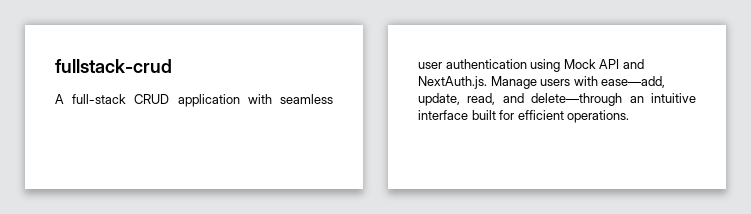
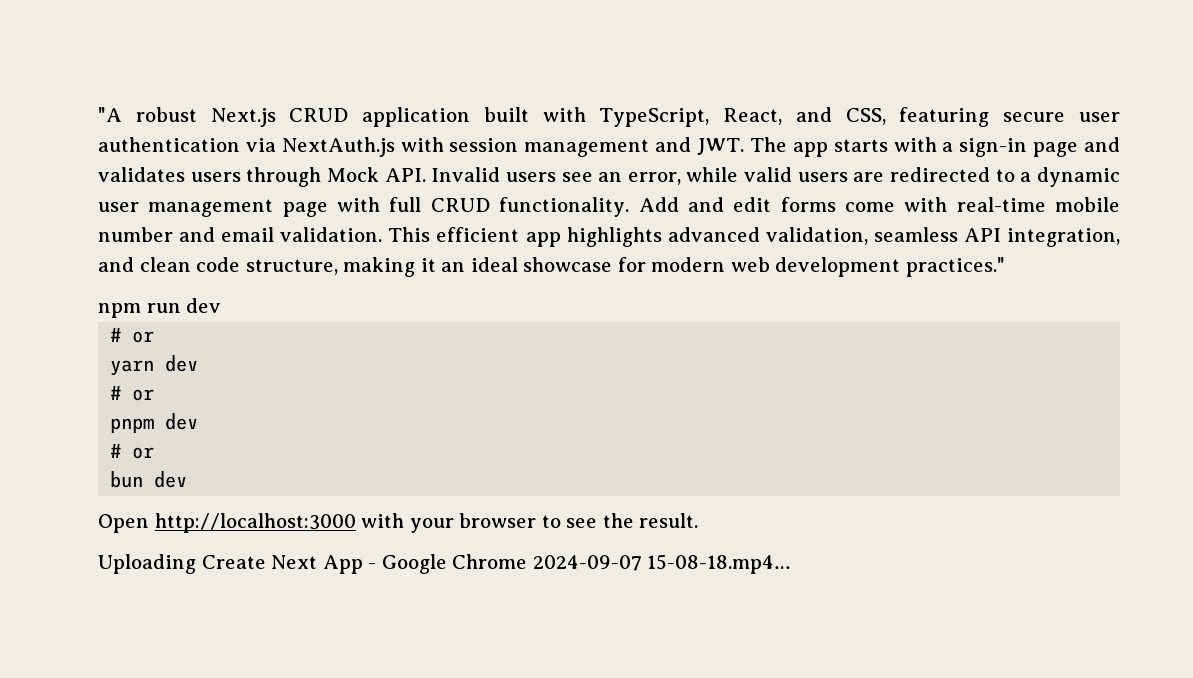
- fullstack-crud
- A full-stack CRUD application with seamless user authentication using Mock API and NextAuth.js. Manage users with ease—add, update, read, and delete—through an intuitive interface built for efficient operations.
+ "A robust Next.js CRUD application built with TypeScript, React, and CSS, featuring secure user authentication via NextAuth.js with session management and JWT. The app starts with a sign-in page and validates users through Mock API. Invalid users see an error, while valid users are redirected to a dynamic user management page with full CRUD functionality. Add and edit forms come with real-time mobile number and email validation. This efficient app highlights advanced validation, seamless API integration, and clean code structure, making it an ideal showcase for modern web development practices."
+ npm run dev
+ # or
+ yarn dev
+ # or
+ pnpm dev
+ # or
+ bun dev
+ Open http://localhost:3000 with your browser to see the result.
+ Uploading Create Next App - Google Chrome 2024-09-07 15-08-18.mp4…

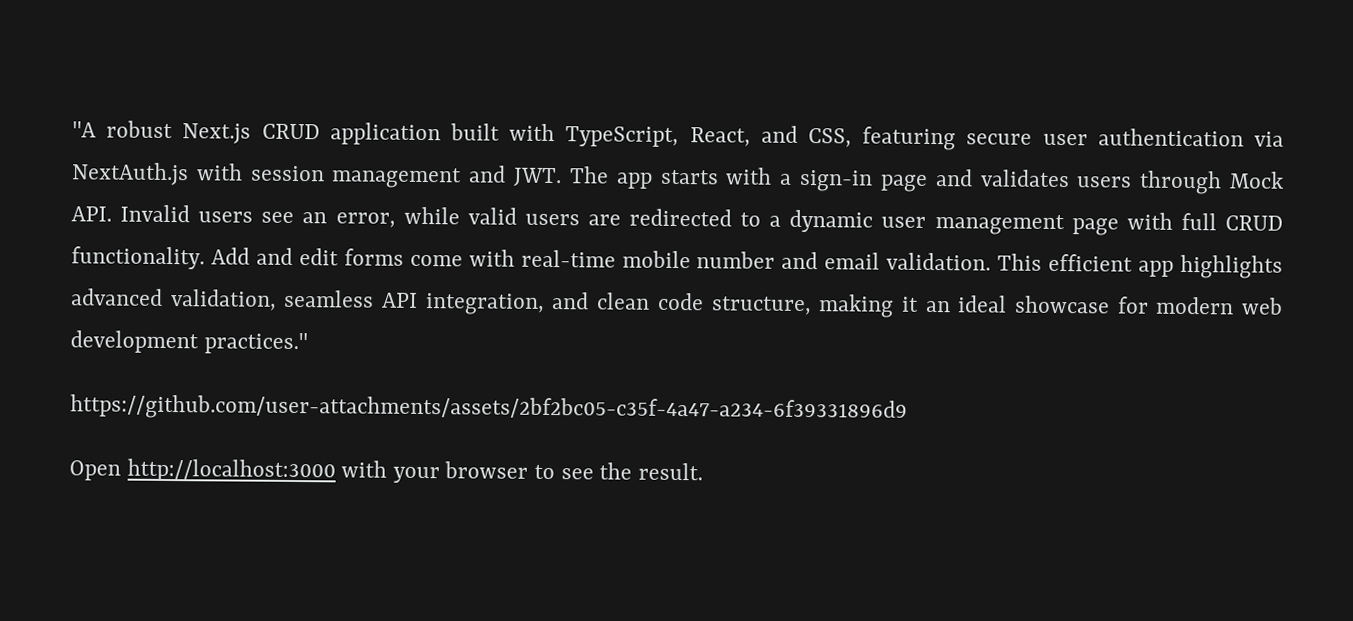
- npm run dev
- # or
- yarn dev
- # or
- pnpm dev
- # or
- bun dev
+ https://github.com/user-attachments/assets/2bf2bc05-c35f-4a47-a234-6f39331896d9
- Uploading Create Next App - Google Chrome 2024-09-07 15-08-18.mp4…

